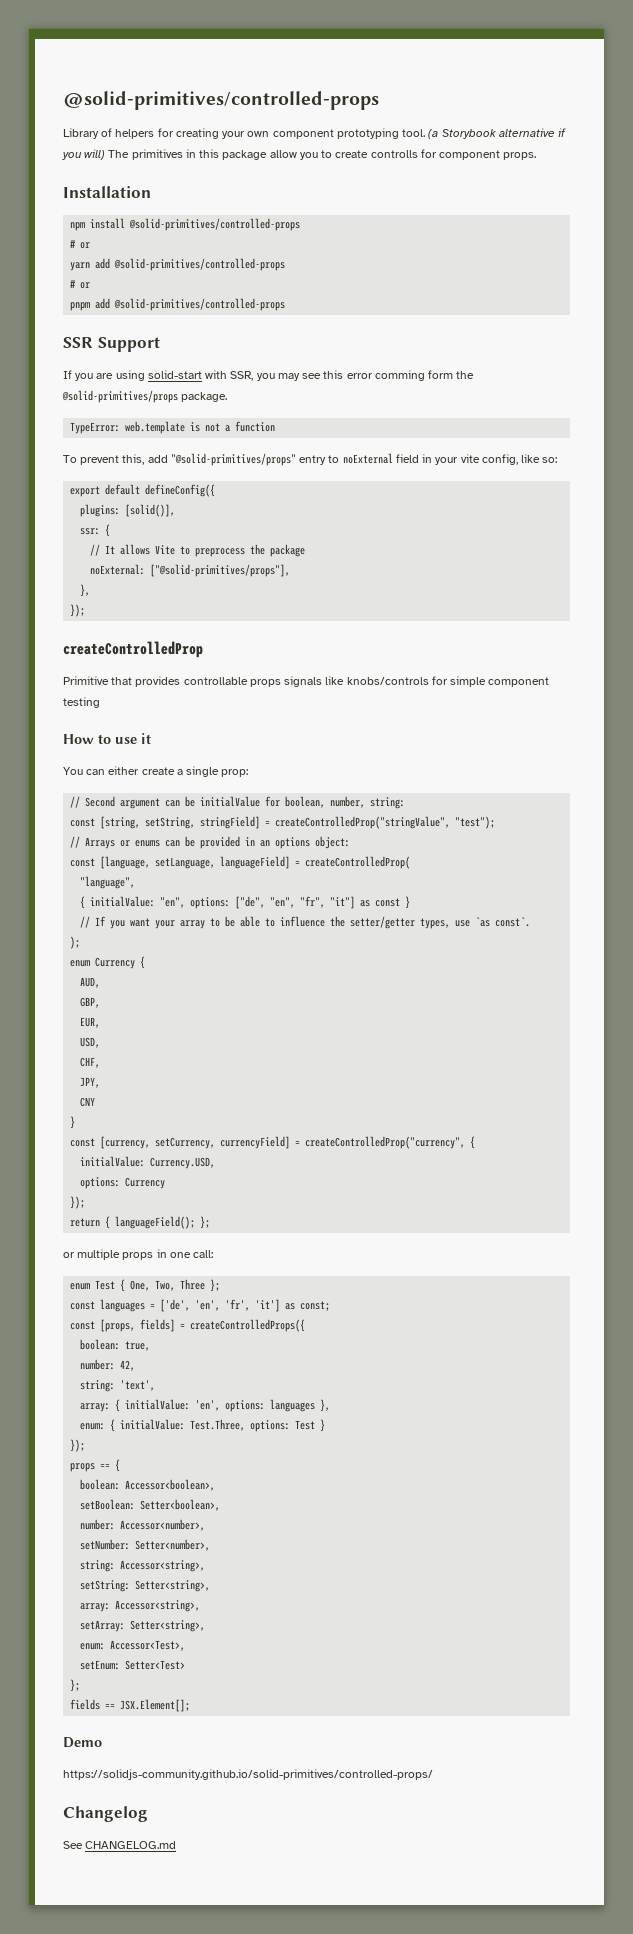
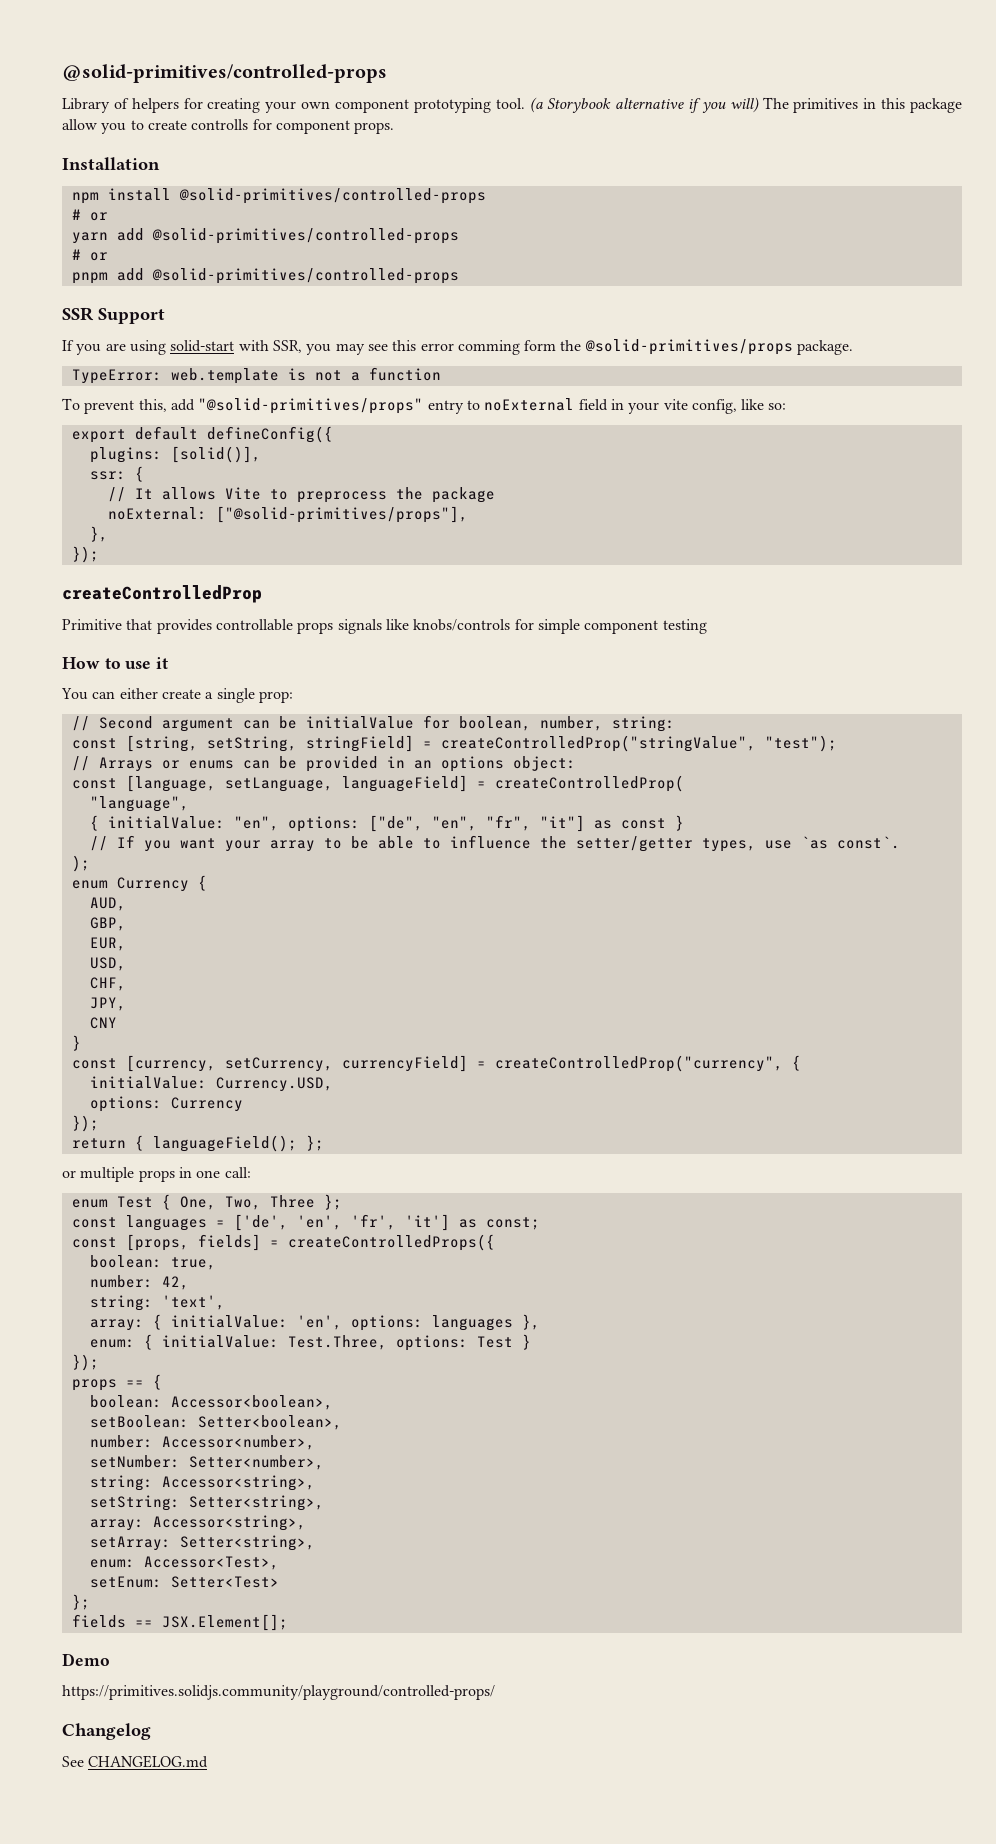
- https://solidjs-community.github.io/solid-primitives/controlled-props/
+ https://primitives.solidjs.community/playground/controlled-props/

